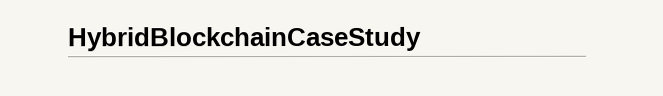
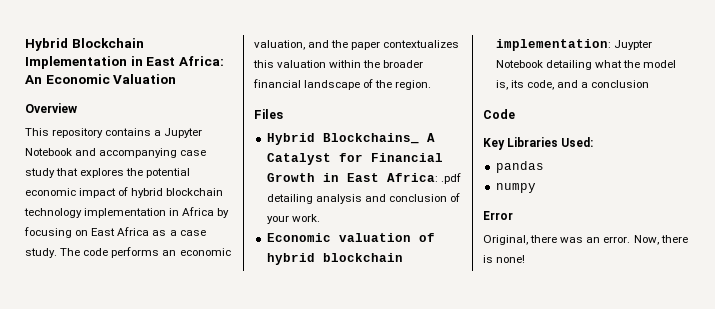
- HybridBlockchainCaseStudy
+ Hybrid Blockchain Implementation in East Africa: An Economic Valuation
+ Overview
+ This repository contains a Jupyter Notebook and accompanying case study that explores the potential economic impact of hybrid blockchain technology implementation in Africa by focusing on East Africa as a case study. The code performs an economic valuation, and the paper contextualizes this valuation within the broader financial landscape of the region.
+ Files
+ Hybrid Blockchains_ A Catalyst for Financial Growth in East Africa: .pdf detailing analysis and conclusion of your work.
+ Economic valuation of hybrid blockchain implementation: Juypter Notebook detailing what the model is, its code, and a conclusion
+ Code
+ Key Libraries Used:
+ pandas
+ numpy
+ Error
+ Original, there was an error. Now, there is none!

